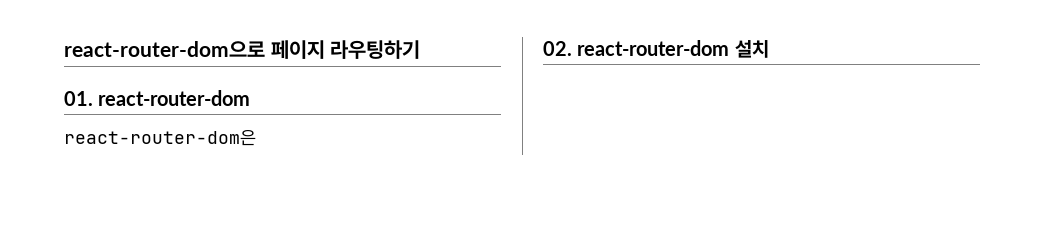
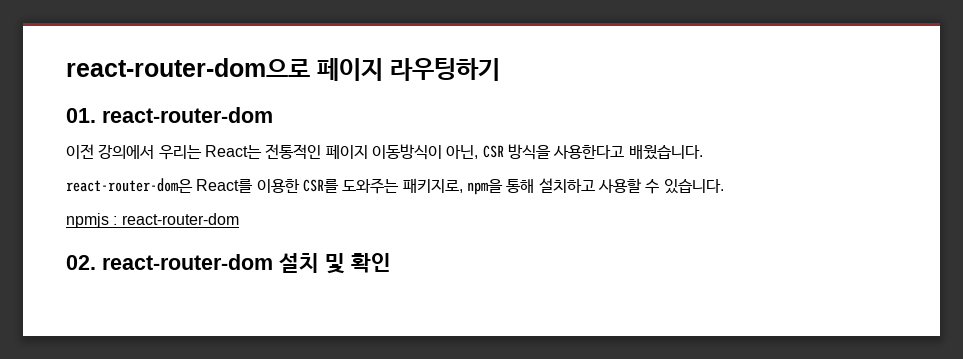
- react-router-dom은
+ 이전 강의에서 우리는 React는 전통적인 페이지 이동방식이 아닌, CSR 방식을 사용한다고 배웠습니다.
+ react-router-dom은 React를 이용한 CSR를 도와주는 패키지로, npm을 통해 설치하고 사용할 수 있습니다.
+ npmjs : react-router-dom
- 02. react-router-dom 설치
+ 02. react-router-dom 설치 및 확인

